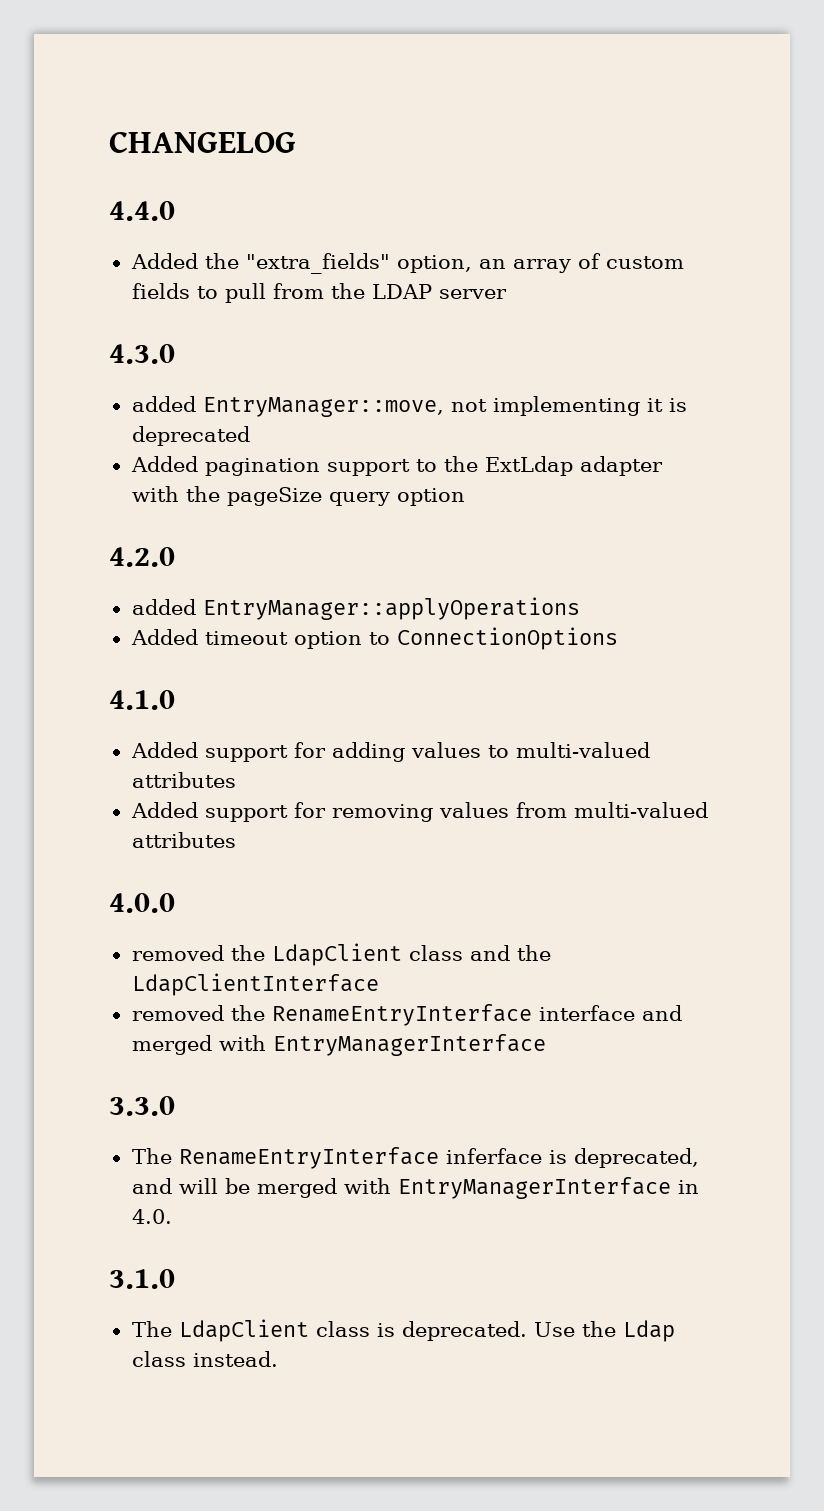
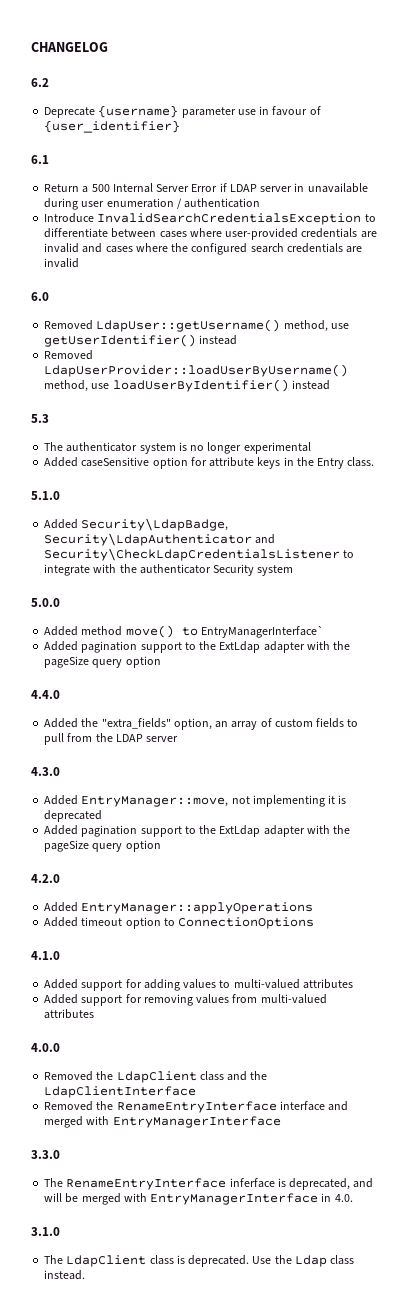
+ 6.2
+ Deprecate {username} parameter use in favour of {user_identifier}
+ 6.1
+ Return a 500 Internal Server Error if LDAP server in unavailable during user enumeration / authentication
+ Introduce InvalidSearchCredentialsException to differentiate between cases where user-provided credentials are invalid and cases where the configured search credentials are invalid
+ 6.0
+ Removed LdapUser::getUsername() method, use getUserIdentifier() instead
+ Removed LdapUserProvider::loadUserByUsername() method, use loadUserByIdentifier() instead
+ 5.3
+ The authenticator system is no longer experimental
+ Added caseSensitive option for attribute keys in the Entry class.
+ 5.1.0
+ Added Security\LdapBadge, Security\LdapAuthenticator and Security\CheckLdapCredentialsListener to integrate with the authenticator Security system
+ 5.0.0
+ Added method move() to EntryManagerInterface`
+ Added pagination support to the ExtLdap adapter with the pageSize query option
- added EntryManager::move, not implementing it is deprecated
+ Added EntryManager::move, not implementing it is deprecated
- added EntryManager::applyOperations
+ Added EntryManager::applyOperations
- removed the LdapClient class and the LdapClientInterface
+ Removed the LdapClient class and the LdapClientInterface
- removed the RenameEntryInterface interface and merged with EntryManagerInterface
+ Removed the RenameEntryInterface interface and merged with EntryManagerInterface

